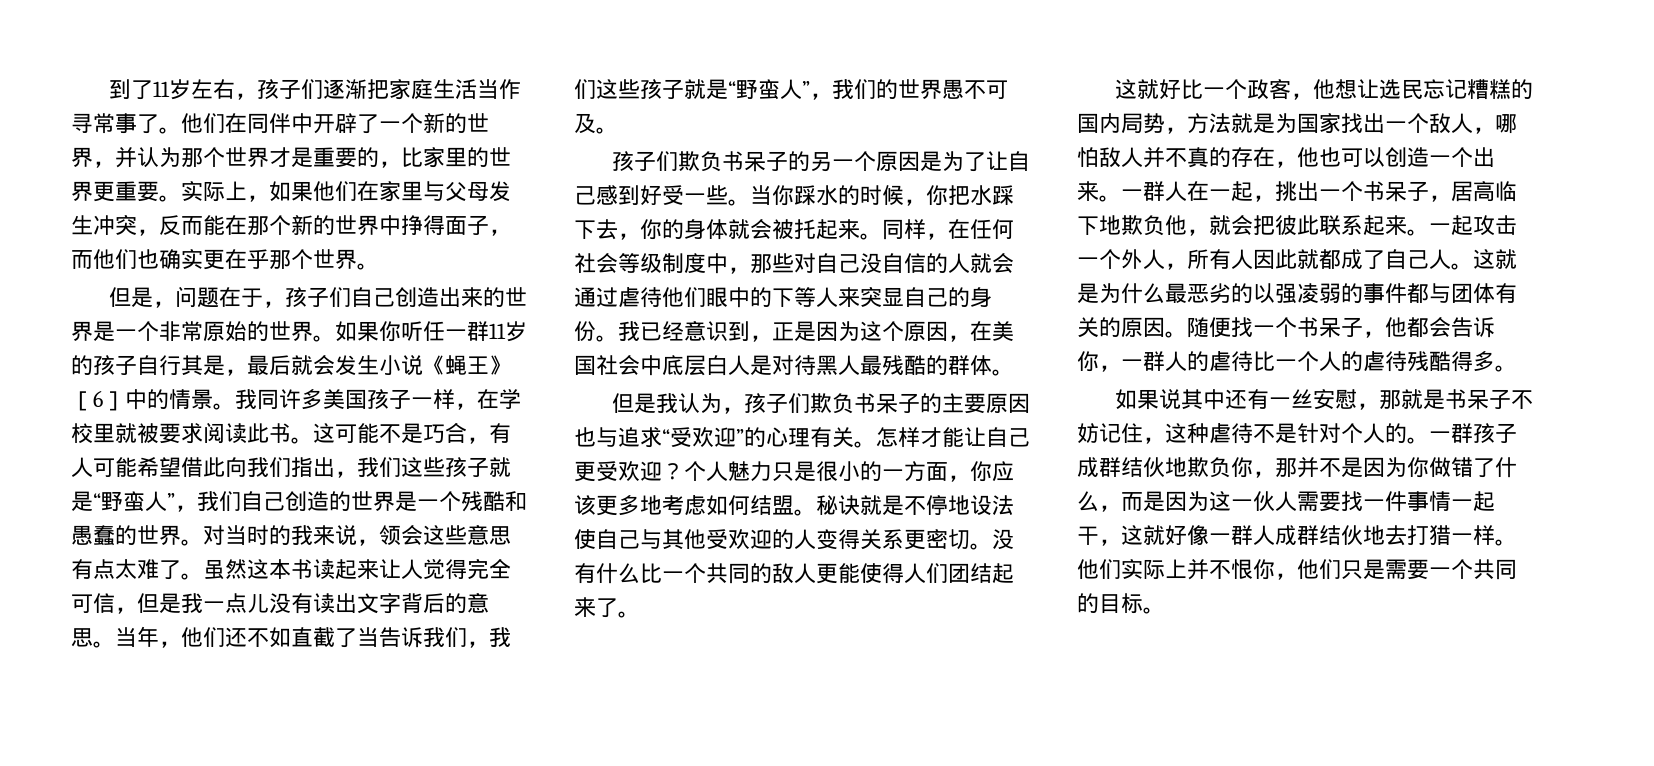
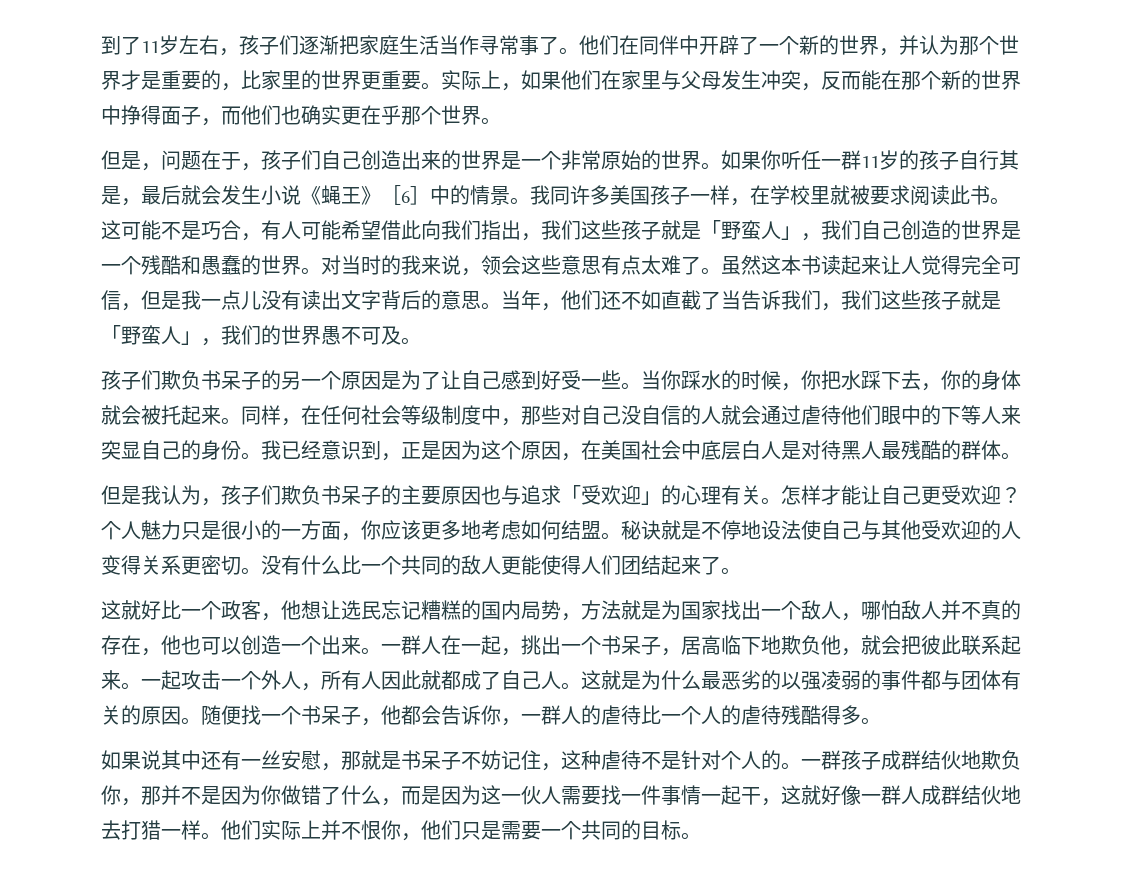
- 这可能不是巧合，有人可能希望借此向我们指出，我们这些孩子就是“野蛮人”，我们自己创造的世界是一个残酷和愚蠢的世界。
+ 这可能不是巧合，有人可能希望借此向我们指出，我们这些孩子就是「野蛮人」，我们自己创造的世界是一个残酷和愚蠢的世界。
- 当年，他们还不如直截了当告诉我们，我们这些孩子就是“野蛮人”，我们的世界愚不可及。
+ 当年，他们还不如直截了当告诉我们，我们这些孩子就是「野蛮人」，我们的世界愚不可及。
- 但是我认为，孩子们欺负书呆子的主要原因也与追求“受欢迎”的心理有关。
+ 但是我认为，孩子们欺负书呆子的主要原因也与追求「受欢迎」的心理有关。

